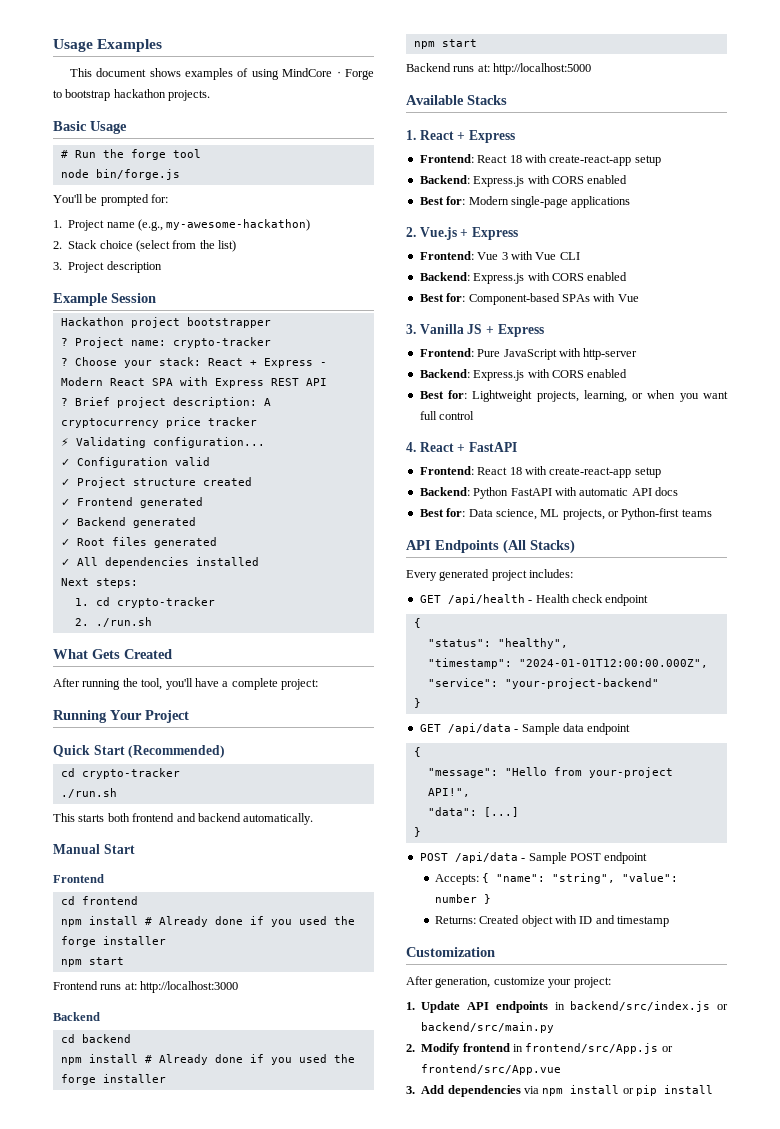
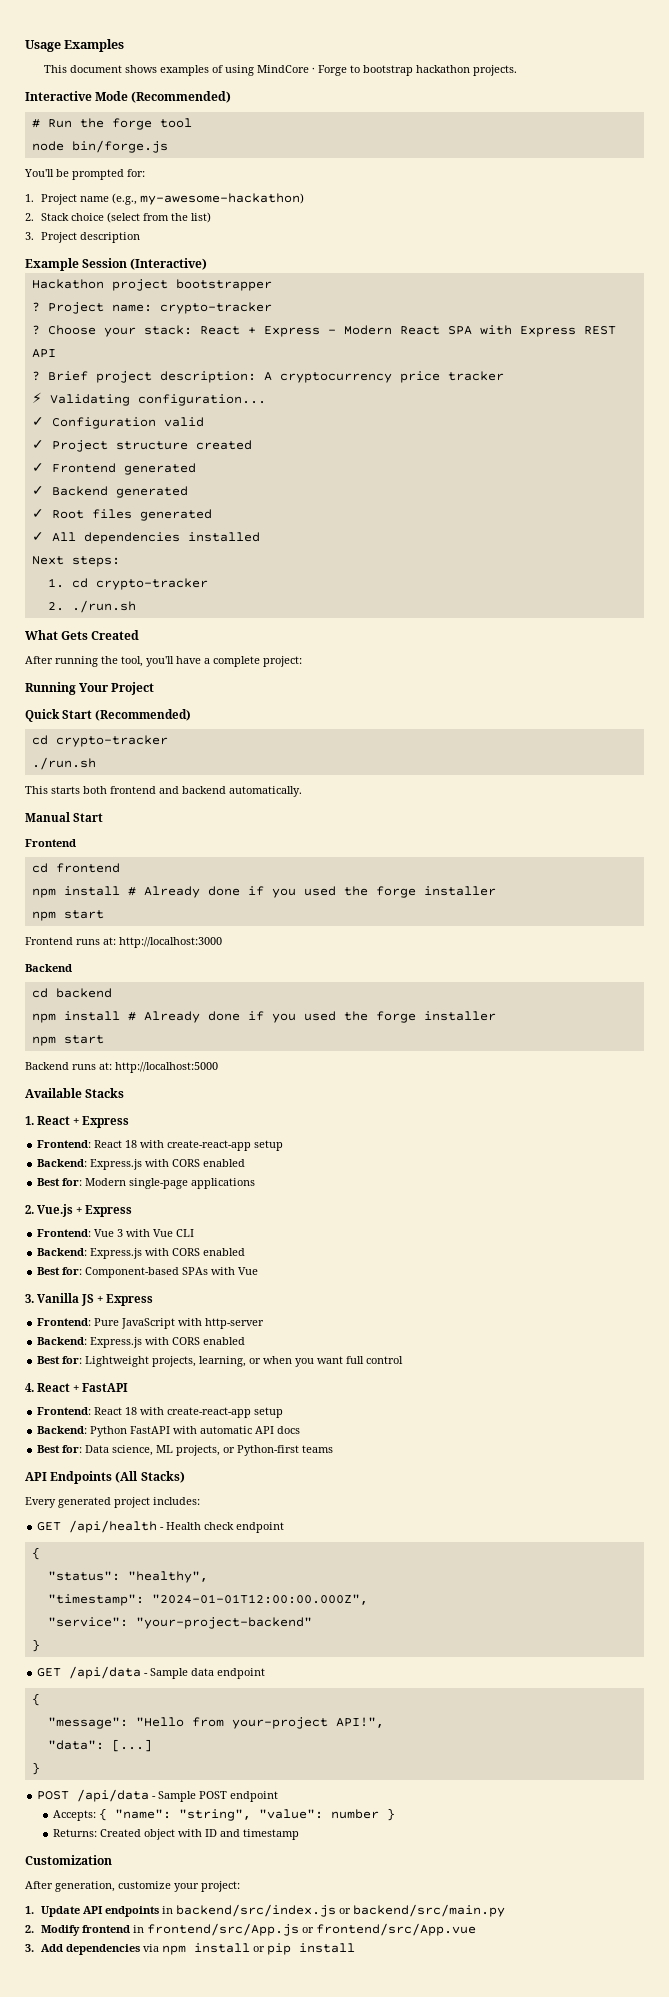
- Basic Usage
+ Interactive Mode (Recommended)
- Example Session
+ Example Session (Interactive)

